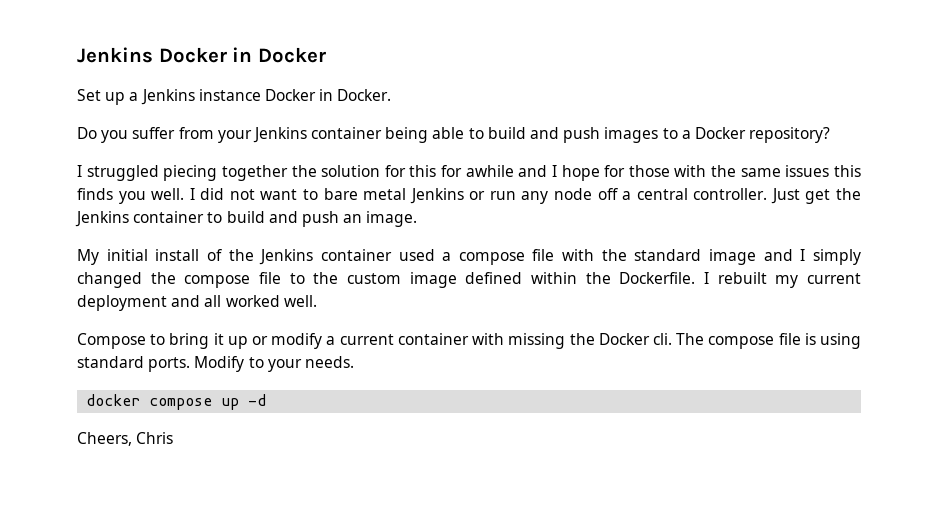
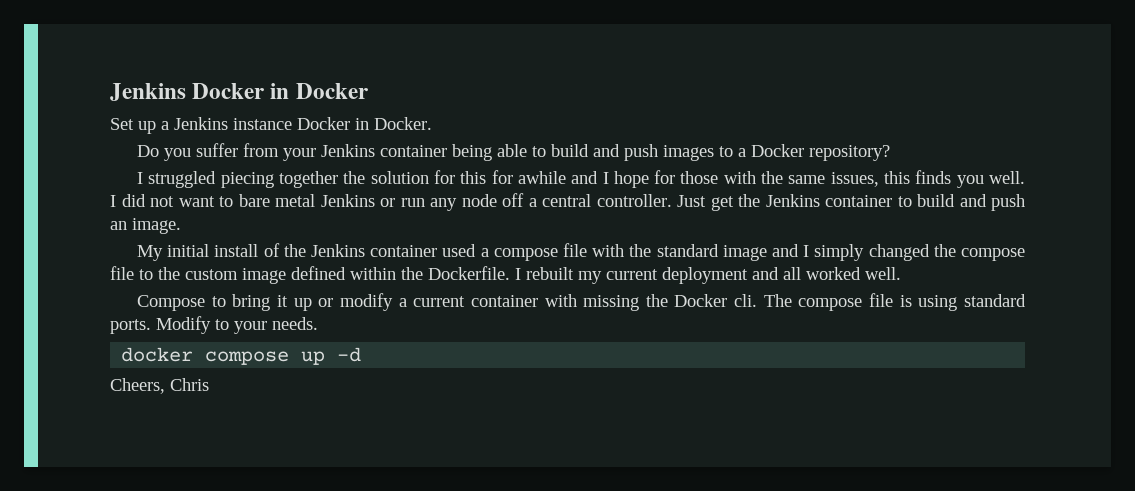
- I struggled piecing together the solution for this for awhile and I hope for those with the same issues this finds you well.
+ I struggled piecing together the solution for this for awhile and I hope for those with the same issues, this finds you well.

